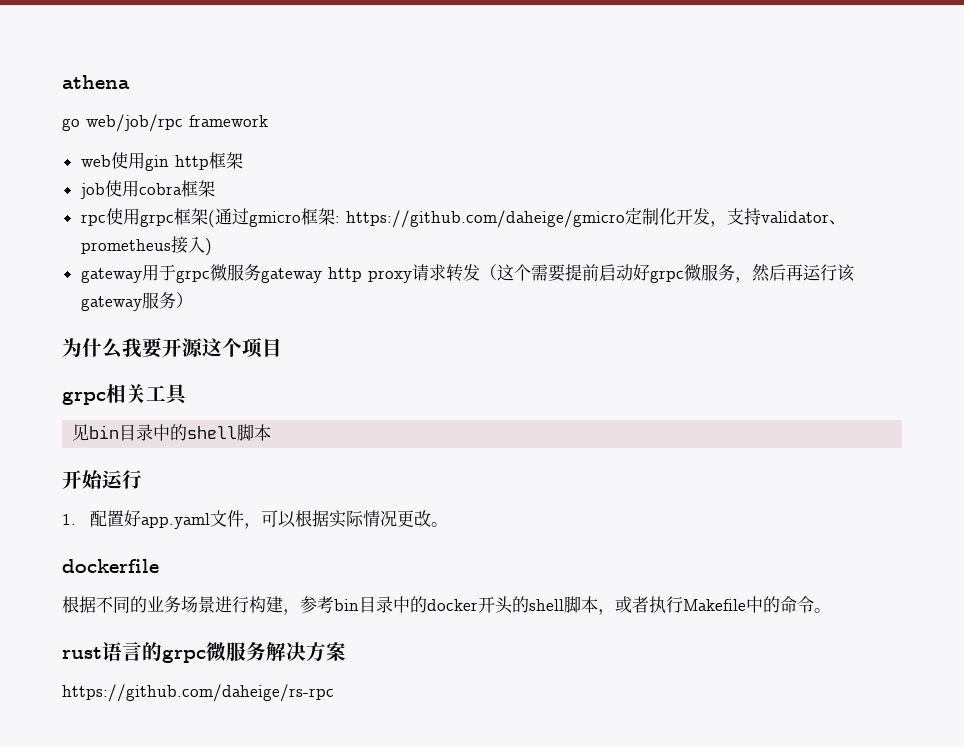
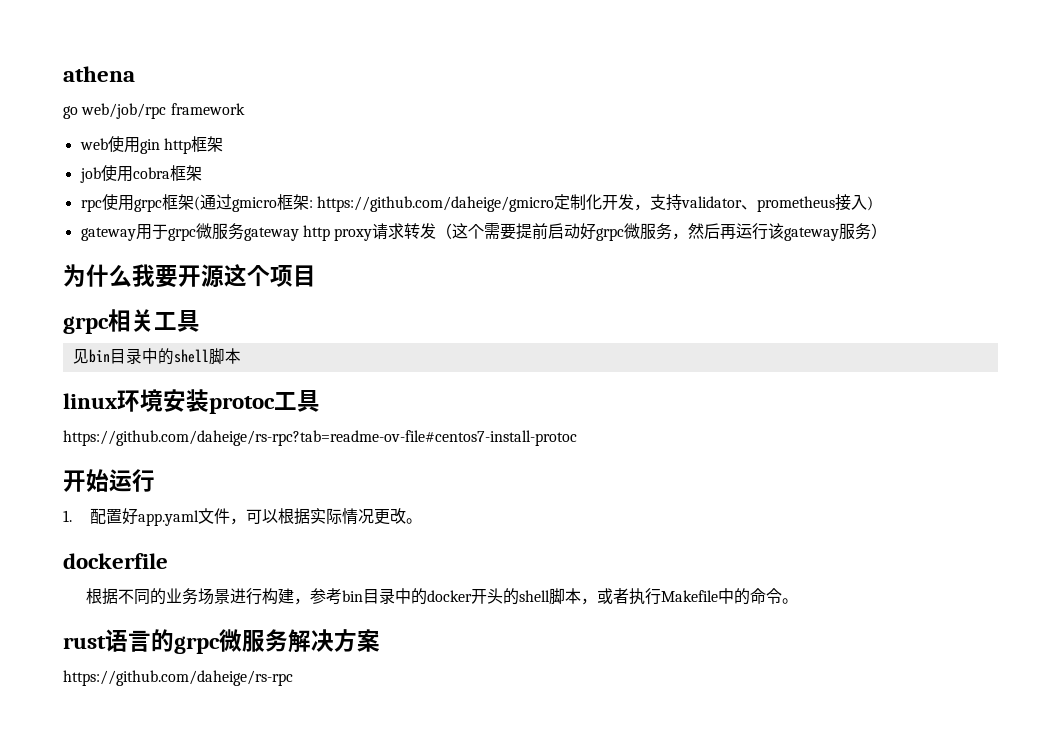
+ linux环境安装protoc工具
+ https://github.com/daheige/rs-rpc?tab=readme-ov-file#centos7-install-protoc

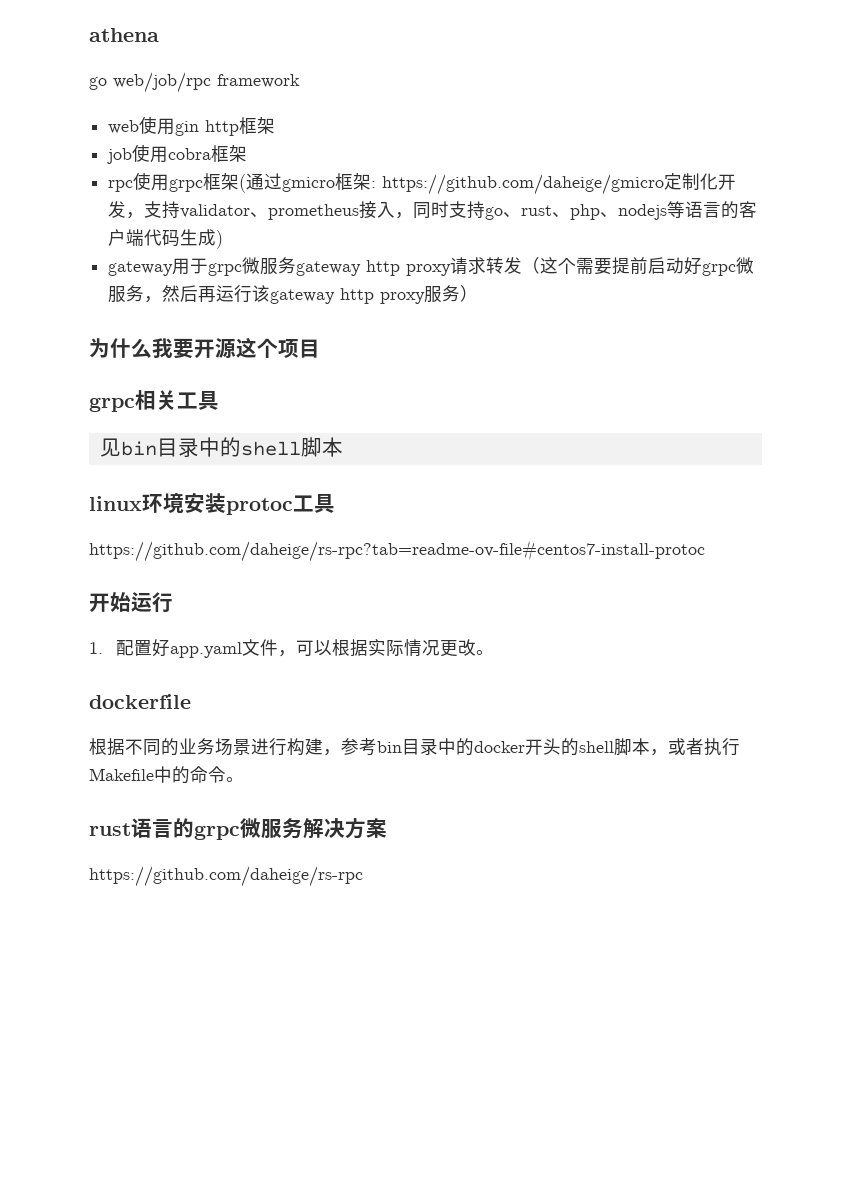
- rpc使用grpc框架(通过gmicro框架: https://github.com/daheige/gmicro定制化开发，支持validator、prometheus接入)
+ rpc使用grpc框架(通过gmicro框架: https://github.com/daheige/gmicro定制化开发，支持validator、prometheus接入，同时支持go、rust、php、nodejs等语言的客户端代码生成)
- gateway用于grpc微服务gateway http proxy请求转发（这个需要提前启动好grpc微服务，然后再运行该gateway服务）
+ gateway用于grpc微服务gateway http proxy请求转发（这个需要提前启动好grpc微服务，然后再运行该gateway http proxy服务）

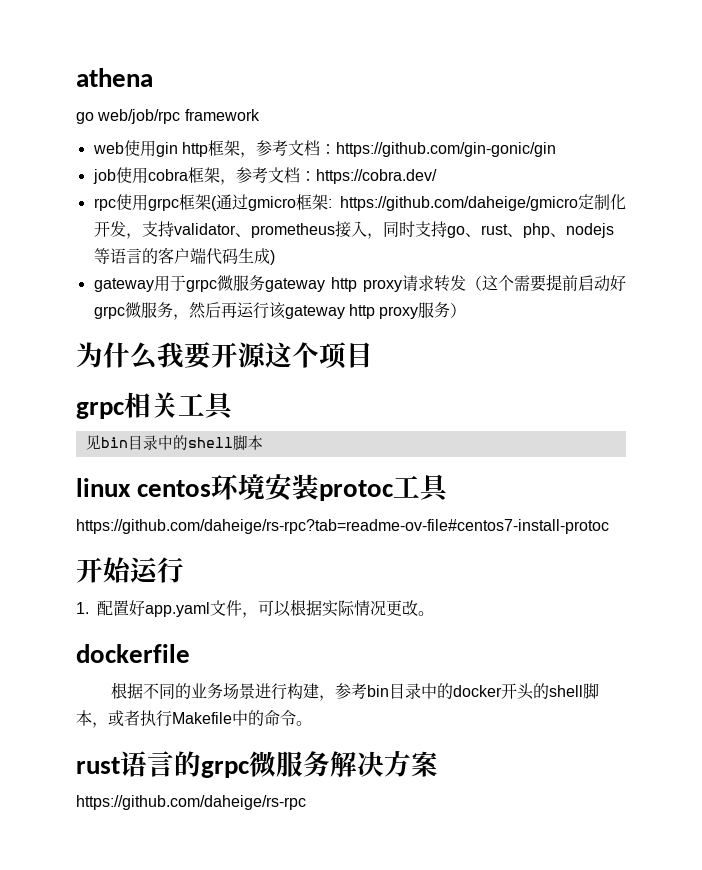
- web使用gin http框架
+ web使用gin http框架，参考文档：https://github.com/gin-gonic/gin
- job使用cobra框架
+ job使用cobra框架，参考文档：https://cobra.dev/
- linux环境安装protoc工具
+ linux centos环境安装protoc工具

